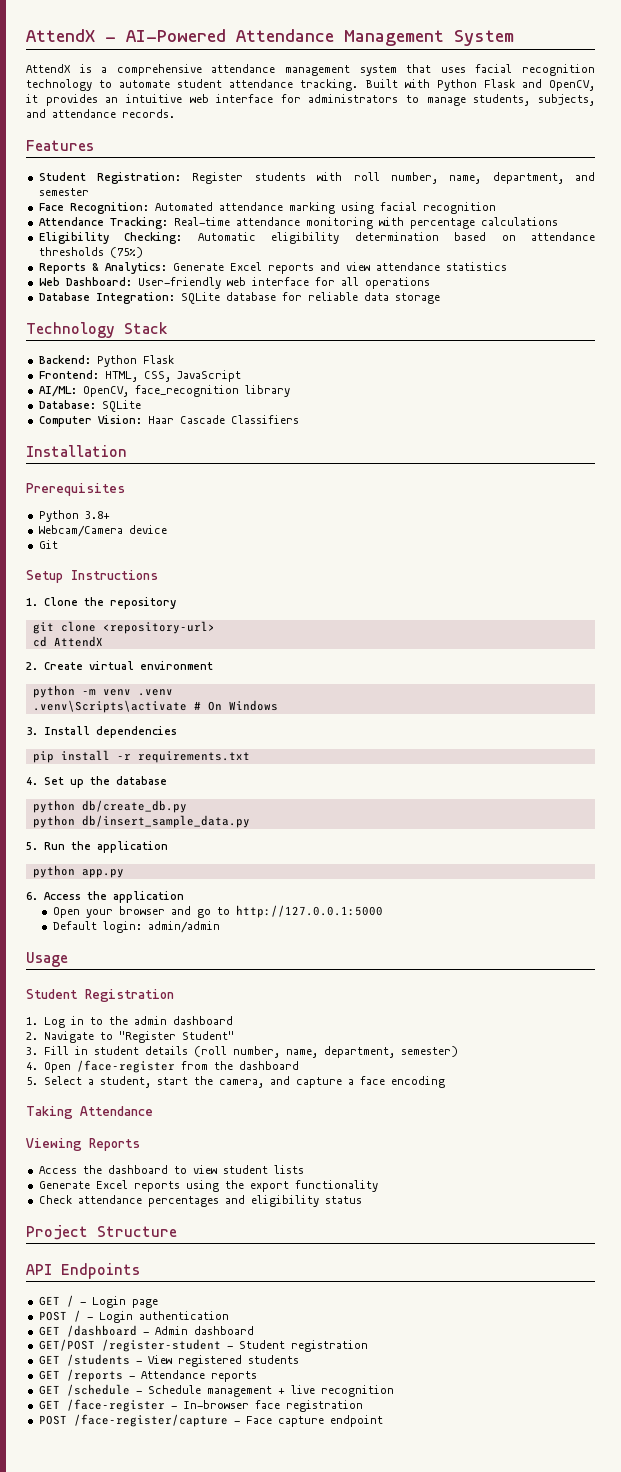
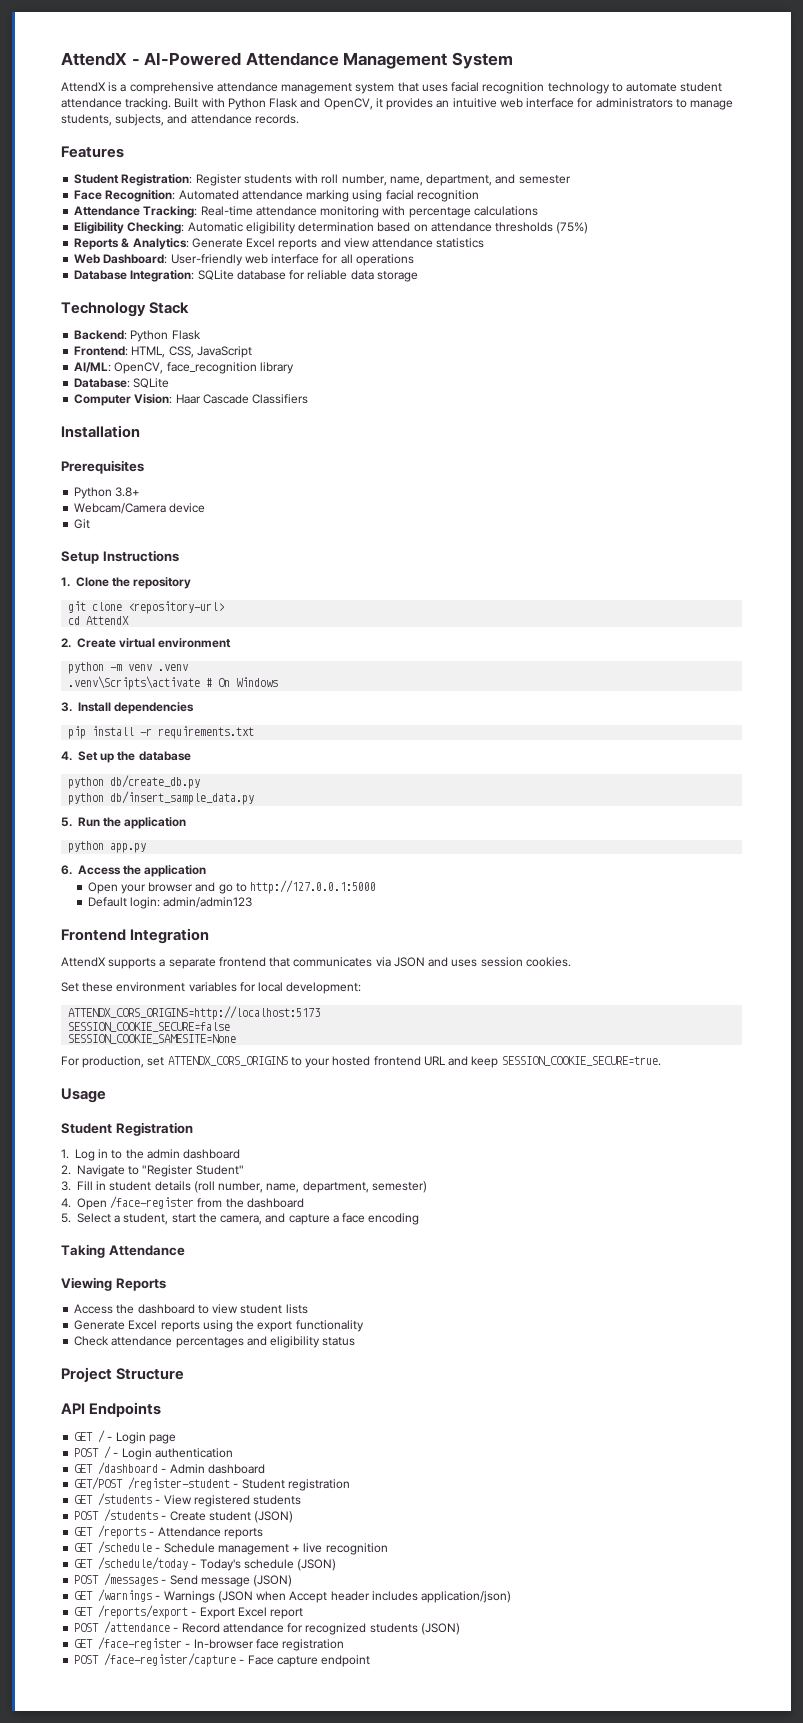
- Default login: admin/admin
+ Default login: admin/admin123
+ Frontend Integration
+ AttendX supports a separate frontend that communicates via JSON and uses session cookies.
+ Set these environment variables for local development:
+ ATTENDX_CORS_ORIGINS=http://localhost:5173
+ SESSION_COOKIE_SECURE=false
+ SESSION_COOKIE_SAMESITE=None
+ For production, set ATTENDX_CORS_ORIGINS to your hosted frontend URL and keep SESSION_COOKIE_SECURE=true.
+ POST /students - Create student (JSON)
+ GET /schedule/today - Today's schedule (JSON)
+ POST /messages - Send message (JSON)
+ GET /warnings - Warnings (JSON when Accept header includes application/json)
+ GET /reports/export - Export Excel report
+ POST /attendance - Record attendance for recognized students (JSON)

